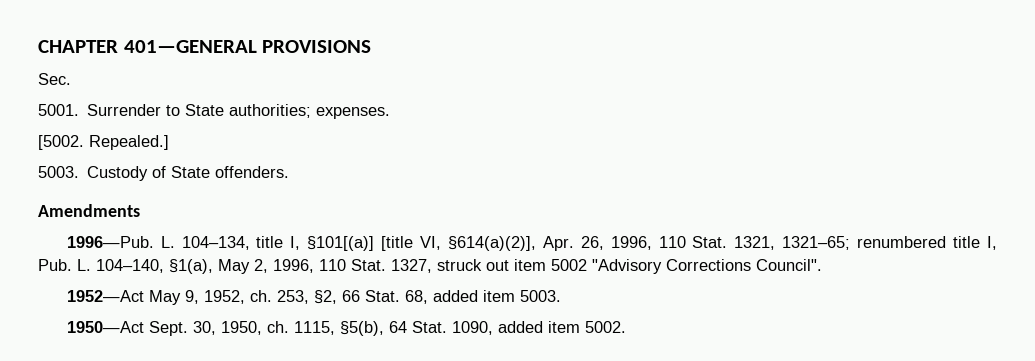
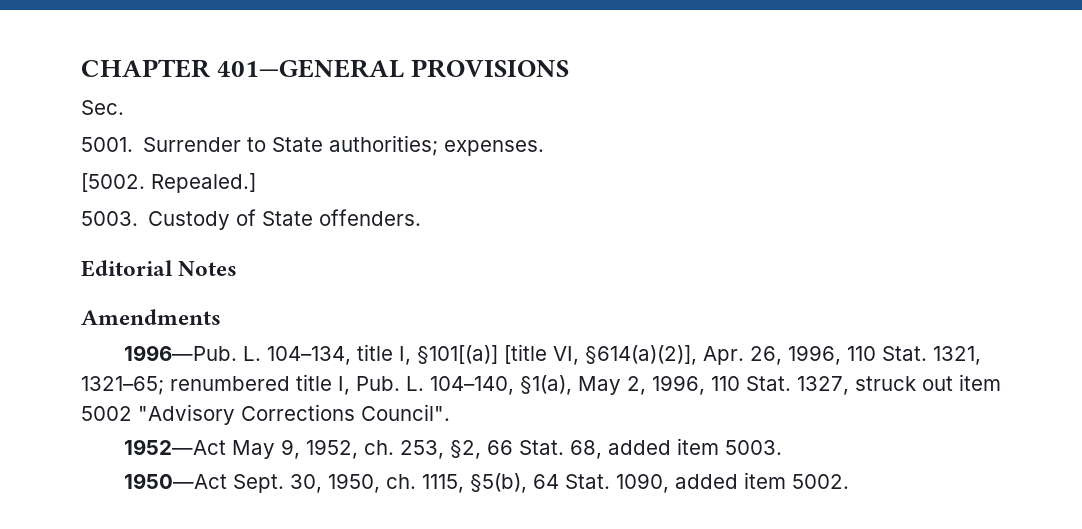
+ Editorial Notes

